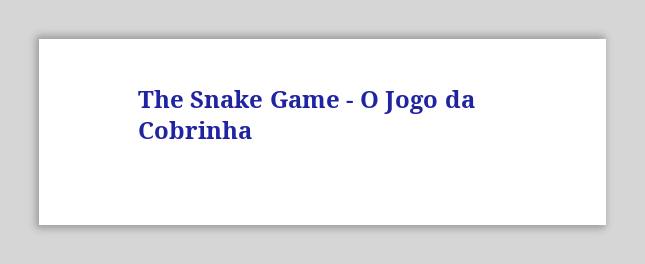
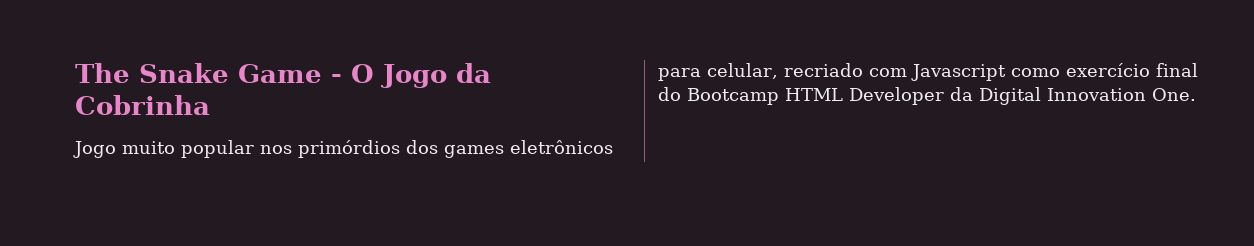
+ Jogo muito popular nos primórdios dos games eletrônicos para celular, recriado com Javascript como exercício final do Bootcamp HTML Developer da Digital Innovation One.

